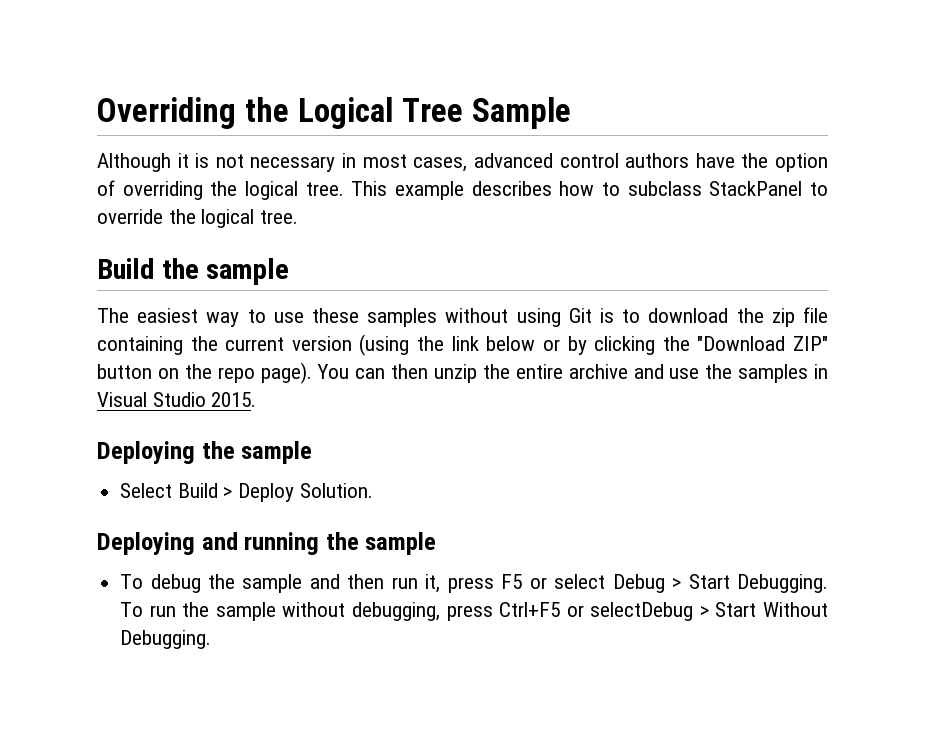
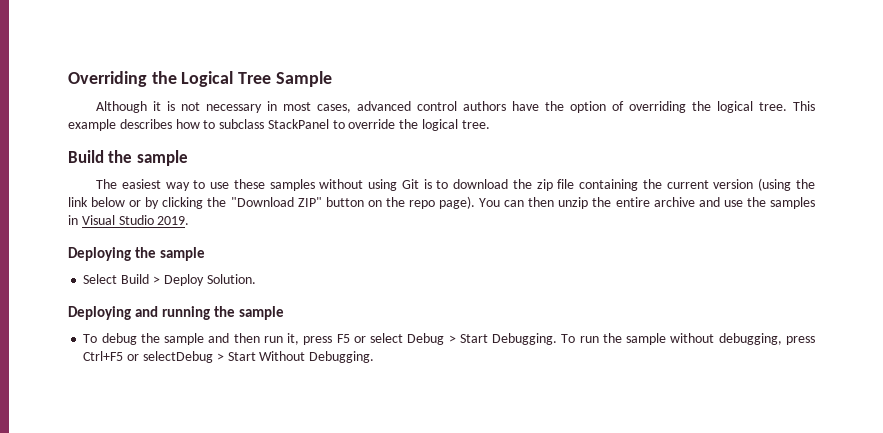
- You can then unzip the entire archive and use the samples in Visual Studio 2015.
+ You can then unzip the entire archive and use the samples in Visual Studio 2019.

